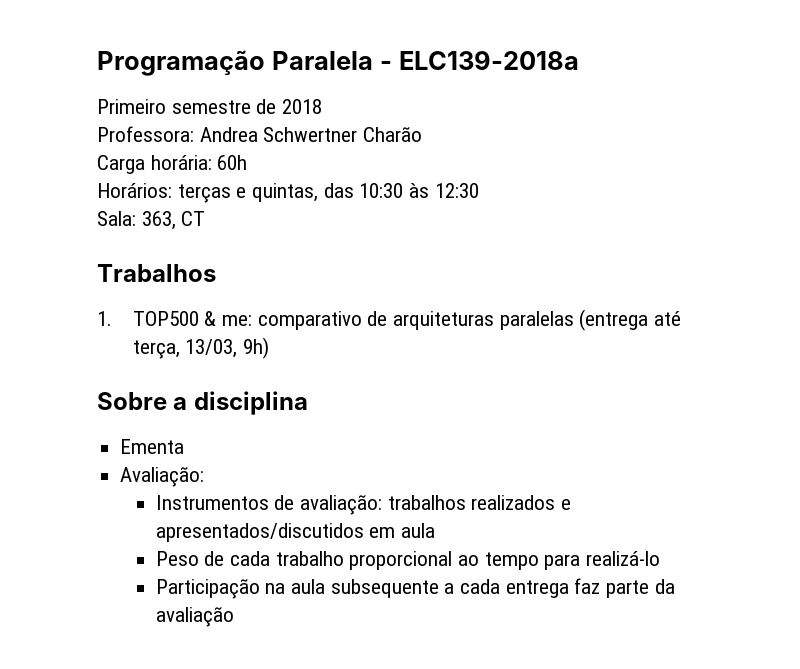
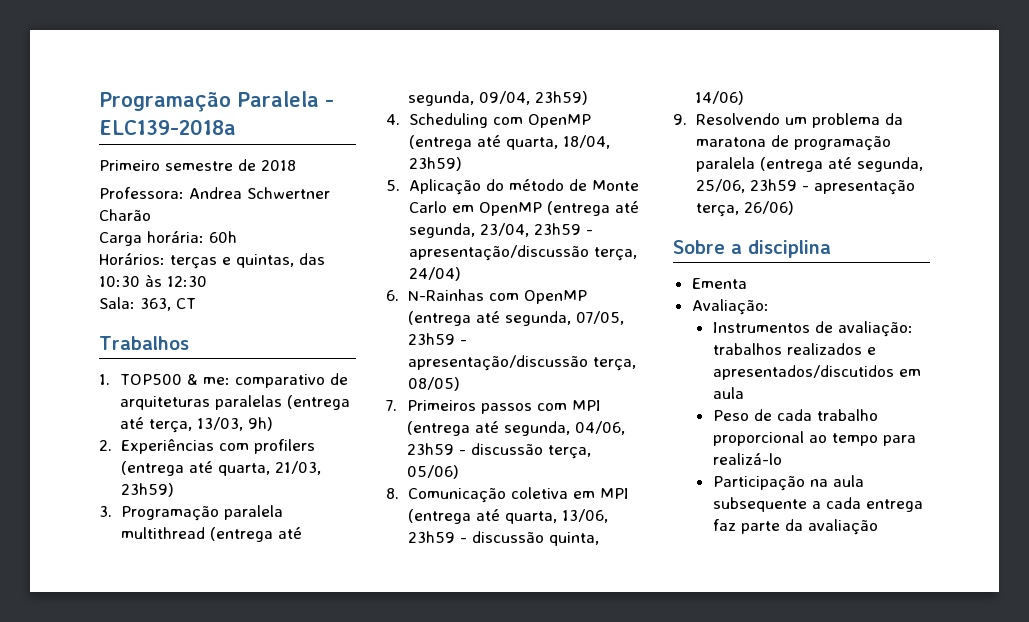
+ 2. Experiências com profilers (entrega até quarta, 21/03, 23h59)
+ 3. Programação paralela multithread (entrega até segunda, 09/04, 23h59)
+ 4. Scheduling com OpenMP (entrega até quarta, 18/04, 23h59)
+ 5. Aplicação do método de Monte Carlo em OpenMP (entrega até segunda, 23/04, 23h59 - apresentação/discussão terça, 24/04)
+ 6. N-Rainhas com OpenMP (entrega até segunda, 07/05, 23h59 - apresentação/discussão terça, 08/05)
+ 7. Primeiros passos com MPI (entrega até segunda, 04/06, 23h59 - discussão terça, 05/06)
+ 8. Comunicação coletiva em MPI (entrega até quarta, 13/06, 23h59 - discussão quinta, 14/06)
+ 9. Resolvendo um problema da maratona de programação paralela (entrega até segunda, 25/06, 23h59 - apresentação terça, 26/06)

